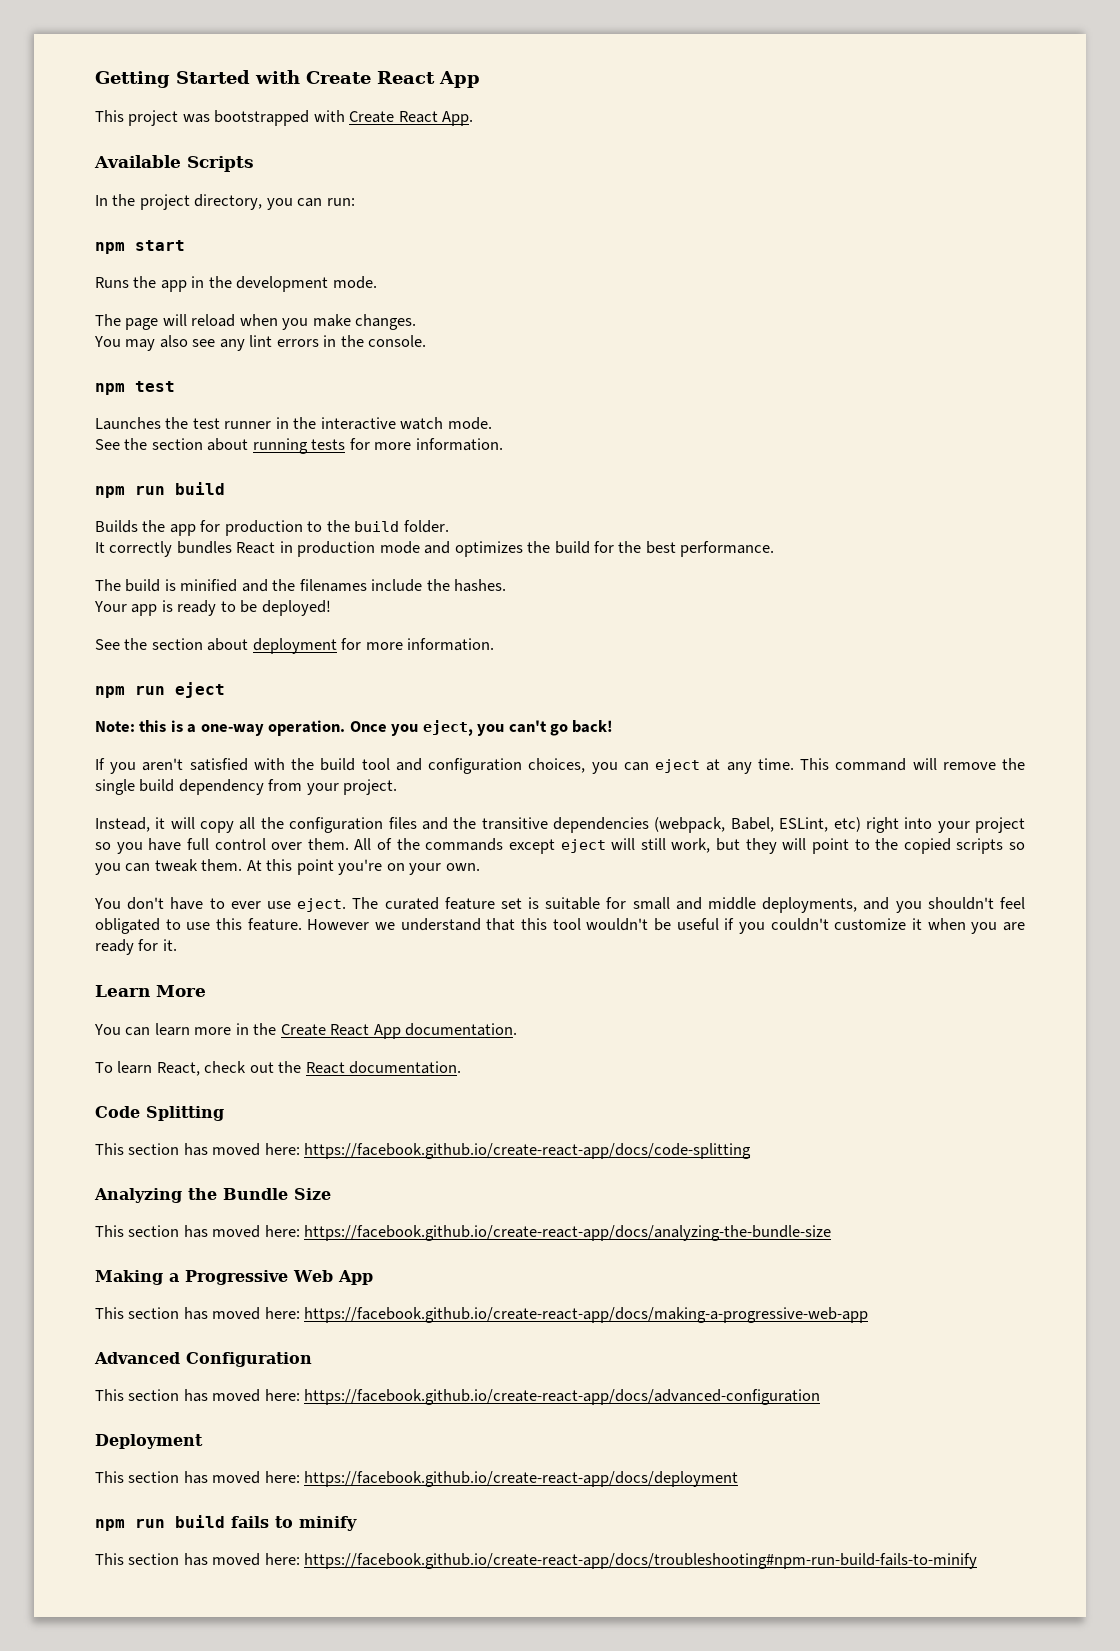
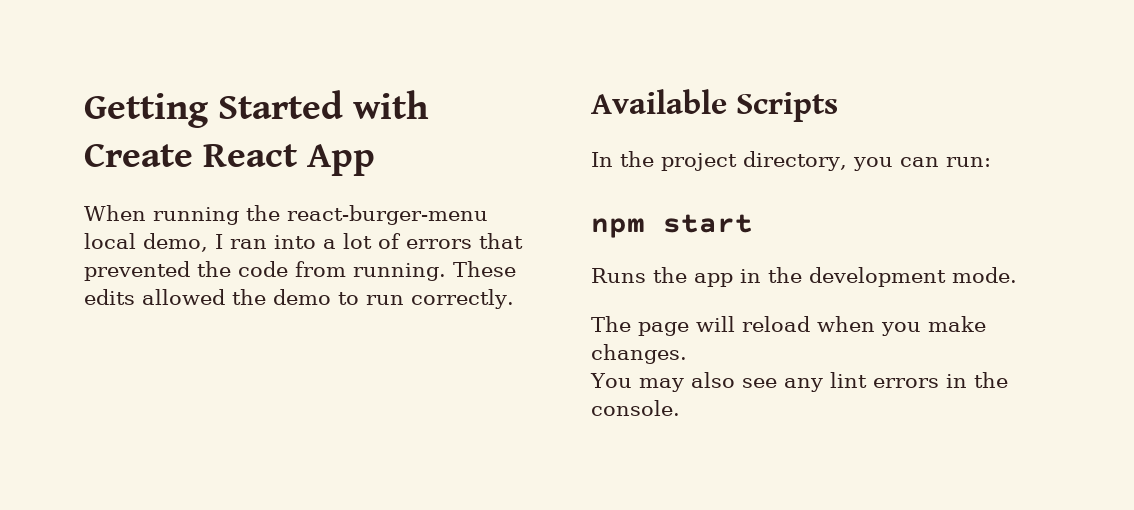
- This project was bootstrapped with Create React App.
+ When running the react-burger-menu local demo, I ran into a lot of errors that prevented the code from running. These edits allowed the demo to run correctly.
- npm test
- Launches the test runner in the interactive watch mode.
- See the section about running tests for more information.
- npm run build
- Builds the app for production to the build folder.
- It correctly bundles React in production mode and optimizes the build for the best performance.
- The build is minified and the filenames include the hashes.
- Your app is ready to be deployed!
- See the section about deployment for more information.
- npm run eject
- Note: this is a one-way operation. Once you eject, you can't go back!
- If you aren't satisfied with the build tool and configuration choices, you can eject at any time. This command will remove the single build dependency from your project.
- Instead, it will copy all the configuration files and the transitive dependencies (webpack, Babel, ESLint, etc) right into your project so you have full control over them. All of the commands except eject will still work, but they will point to the copied scripts so you can tweak them. At this point you're on your own.
- You don't have to ever use eject. The curated feature set is suitable for small and middle deployments, and you shouldn't feel obligated to use this feature. However we understand that this tool wouldn't be useful if you couldn't customize it when you are ready for it.
- Learn More
- You can learn more in the Create React App documentation.
- To learn React, check out the React documentation.
- Code Splitting
- This section has moved here: https://facebook.github.io/create-react-app/docs/code-splitting
- Analyzing the Bundle Size
- This section has moved here: https://facebook.github.io/create-react-app/docs/analyzing-the-bundle-size
- Making a Progressive Web App
- This section has moved here: https://facebook.github.io/create-react-app/docs/making-a-progressive-web-app
- Advanced Configuration
- This section has moved here: https://facebook.github.io/create-react-app/docs/advanced-configuration
- Deployment
- This section has moved here: https://facebook.github.io/create-react-app/docs/deployment
- npm run build fails to minify
- This section has moved here: https://facebook.github.io/create-react-app/docs/troubleshooting#npm-run-build-fails-to-minify

